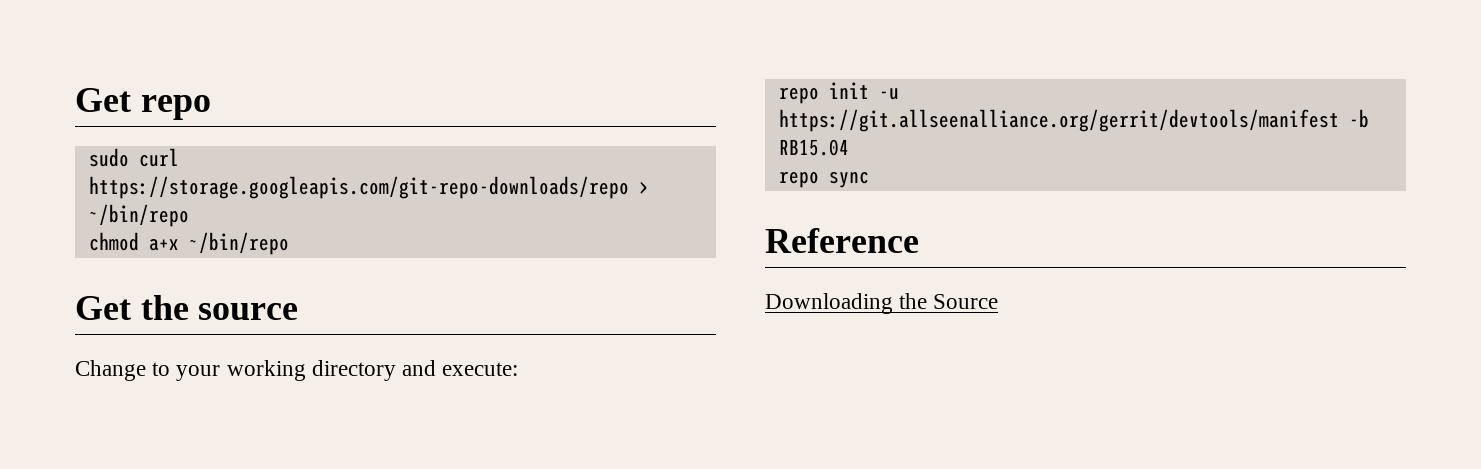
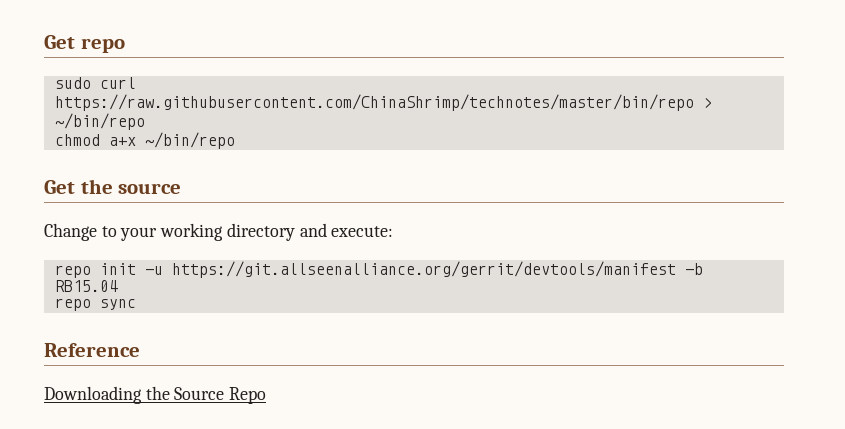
- sudo curl https://storage.googleapis.com/git-repo-downloads/repo > ~/bin/repo
+ sudo curl https://raw.githubusercontent.com/ChinaShrimp/technotes/master/bin/repo > ~/bin/repo
- Downloading the Source
+ Downloading the Source Repo

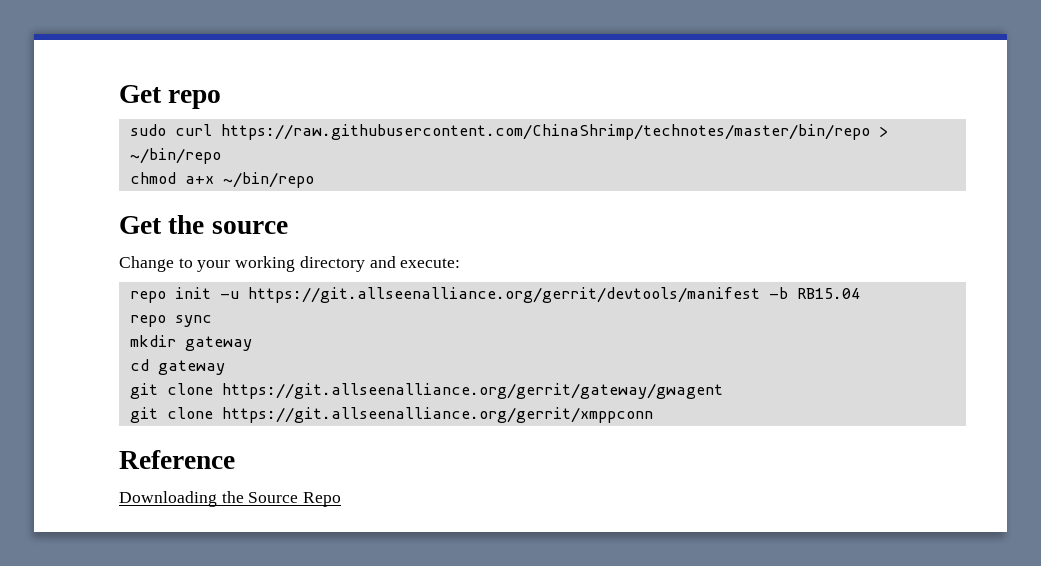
+ mkdir gateway
+ cd gateway
+ git clone https://git.allseenalliance.org/gerrit/gateway/gwagent
+ git clone https://git.allseenalliance.org/gerrit/xmppconn

